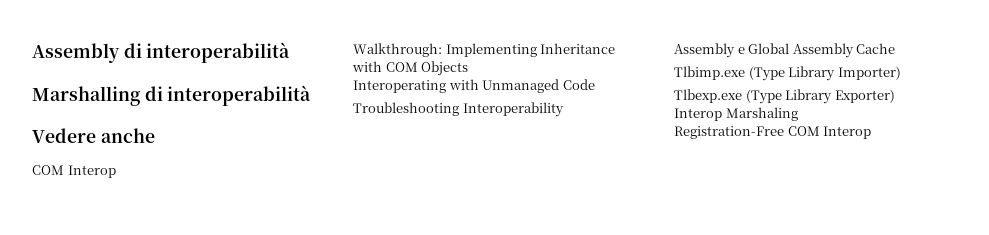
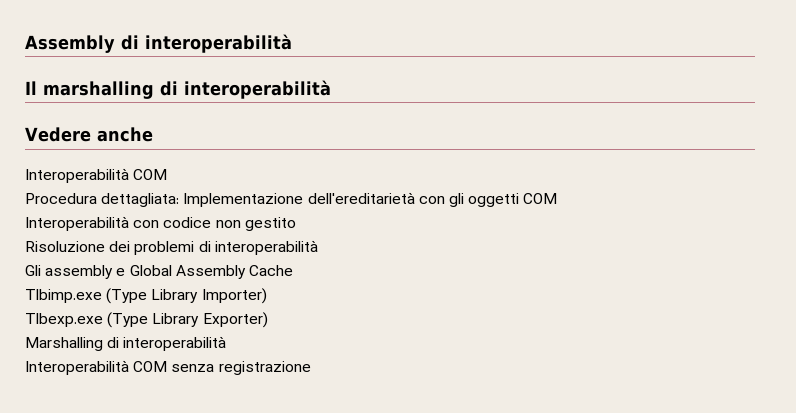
- Marshalling di interoperabilità
+ Il marshalling di interoperabilità
  Vedere anche
- COM Interop
- Walkthrough: Implementing Inheritance with COM Objects
- Interoperating with Unmanaged Code
- Troubleshooting Interoperability
- Assembly e Global Assembly Cache
+ Interoperabilità COM
+ Procedura dettagliata: Implementazione dell'ereditarietà con gli oggetti COM
+ Interoperabilità con codice non gestito
+ Risoluzione dei problemi di interoperabilità
+ Gli assembly e Global Assembly Cache
- Interop Marshaling
- Registration-Free COM Interop
+ Marshalling di interoperabilità
+ Interoperabilità COM senza registrazione

